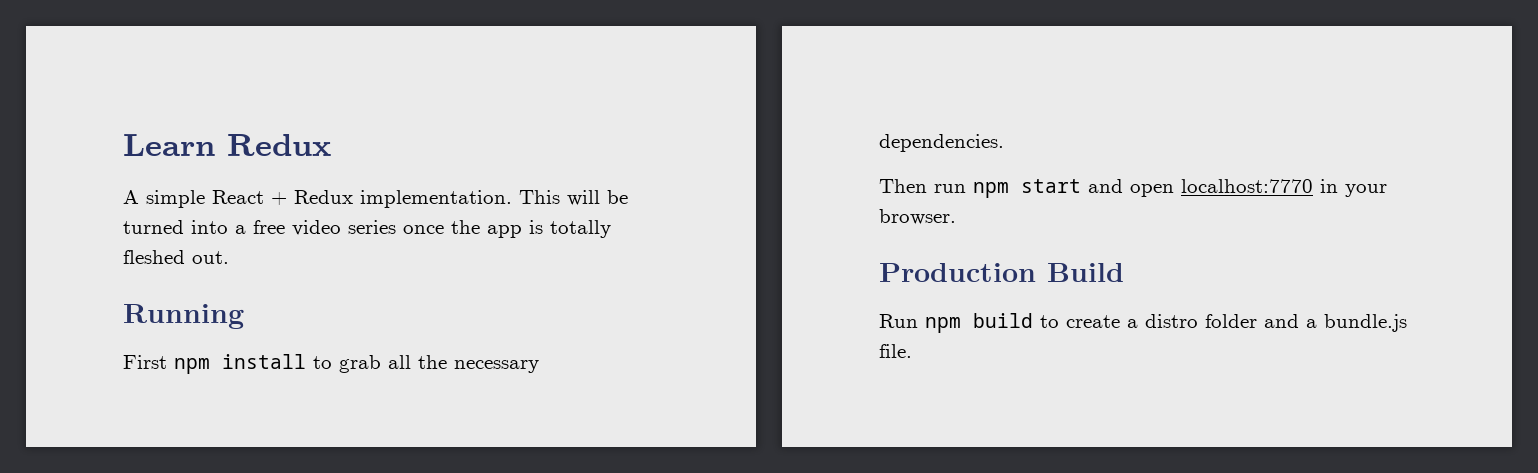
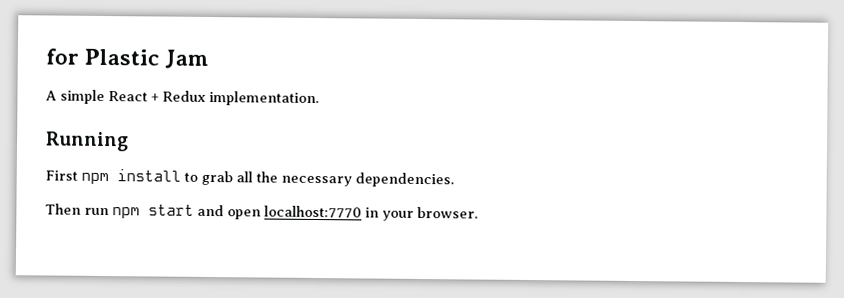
- Learn Redux
+ for Plastic Jam
- This will be turned into a free video series once the app is totally fleshed out.
- Production Build
- Run npm build to create a distro folder and a bundle.js file.

